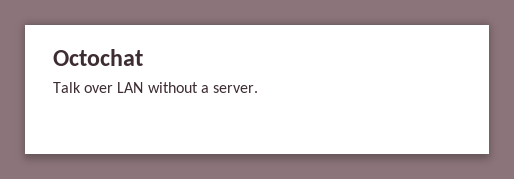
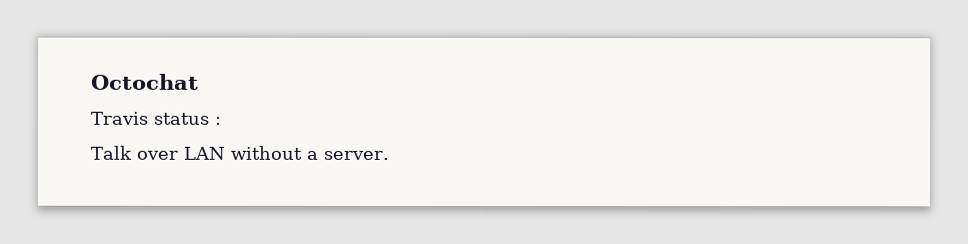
+ Travis status :

